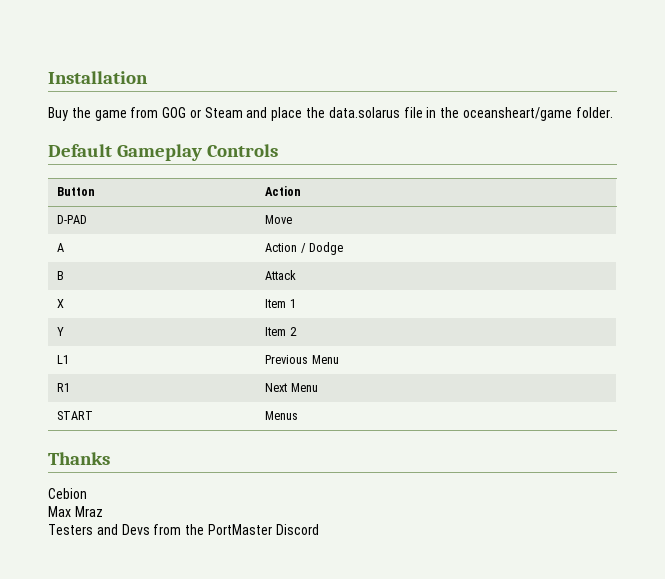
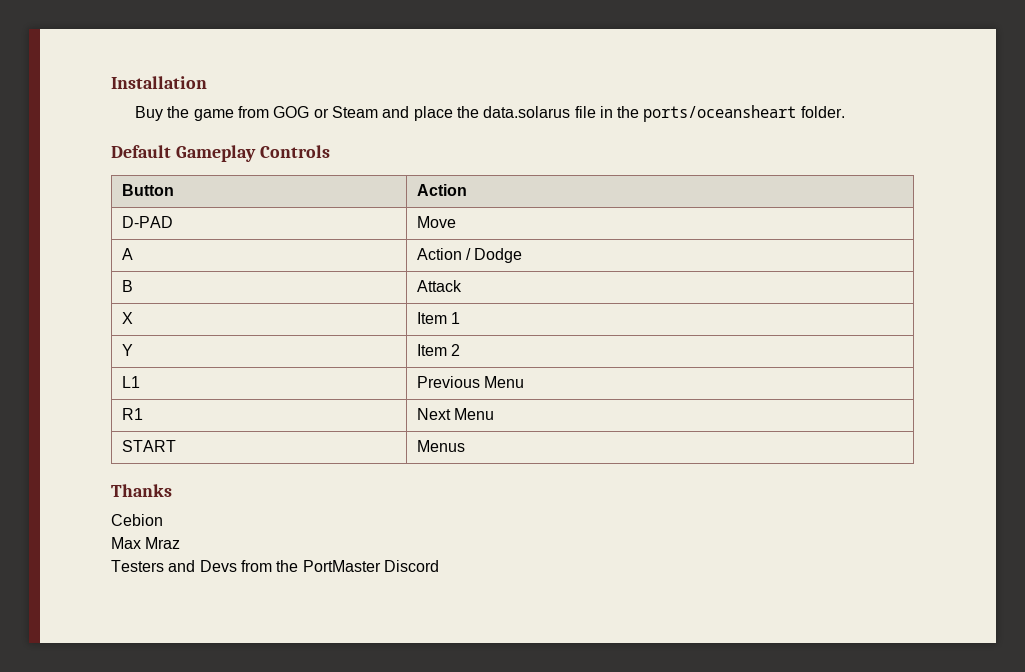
- Buy the game from GOG or Steam and place the data.solarus file in the oceansheart/game folder.
+ Buy the game from GOG or Steam and place the data.solarus file in the ports/oceansheart folder.

